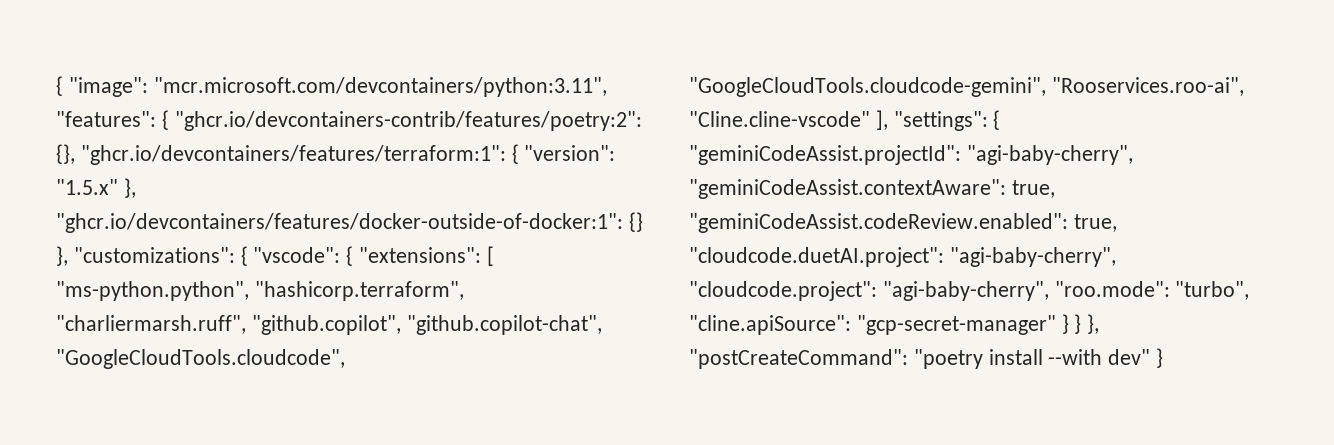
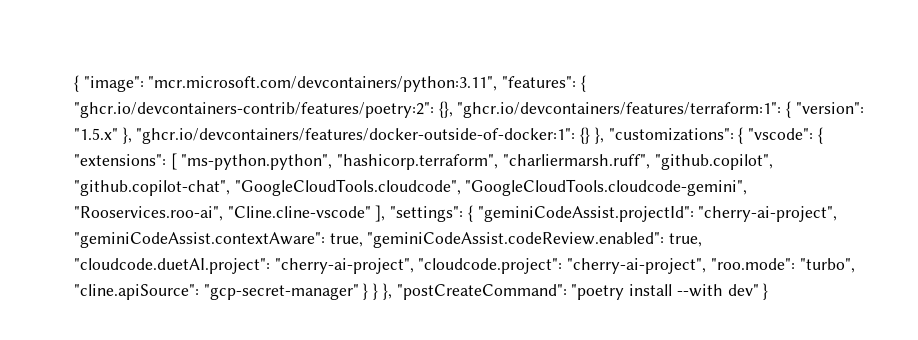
- { "image": "mcr.microsoft.com/devcontainers/python:3.11", "features": { "ghcr.io/devcontainers-contrib/features/poetry:2": {}, "ghcr.io/devcontainers/features/terraform:1": { "version": "1.5.x" }, "ghcr.io/devcontainers/features/docker-outside-of-docker:1": {} }, "customizations": { "vscode": { "extensions": [ "ms-python.python", "hashicorp.terraform", "charliermarsh.ruff", "github.copilot", "github.copilot-chat", "GoogleCloudTools.cloudcode", "GoogleCloudTools.cloudcode-gemini", "Rooservices.roo-ai", "Cline.cline-vscode" ], "settings": { "geminiCodeAssist.projectId": "agi-baby-cherry", "geminiCodeAssist.contextAware": true, "geminiCodeAssist.codeReview.enabled": true, "cloudcode.duetAI.project": "agi-baby-cherry", "cloudcode.project": "agi-baby-cherry", "roo.mode": "turbo", "cline.apiSource": "gcp-secret-manager" } } }, "postCreateCommand": "poetry install --with dev" }
+ { "image": "mcr.microsoft.com/devcontainers/python:3.11", "features": { "ghcr.io/devcontainers-contrib/features/poetry:2": {}, "ghcr.io/devcontainers/features/terraform:1": { "version": "1.5.x" }, "ghcr.io/devcontainers/features/docker-outside-of-docker:1": {} }, "customizations": { "vscode": { "extensions": [ "ms-python.python", "hashicorp.terraform", "charliermarsh.ruff", "github.copilot", "github.copilot-chat", "GoogleCloudTools.cloudcode", "GoogleCloudTools.cloudcode-gemini", "Rooservices.roo-ai", "Cline.cline-vscode" ], "settings": { "geminiCodeAssist.projectId": "cherry-ai-project", "geminiCodeAssist.contextAware": true, "geminiCodeAssist.codeReview.enabled": true, "cloudcode.duetAI.project": "cherry-ai-project", "cloudcode.project": "cherry-ai-project", "roo.mode": "turbo", "cline.apiSource": "gcp-secret-manager" } } }, "postCreateCommand": "poetry install --with dev" }

